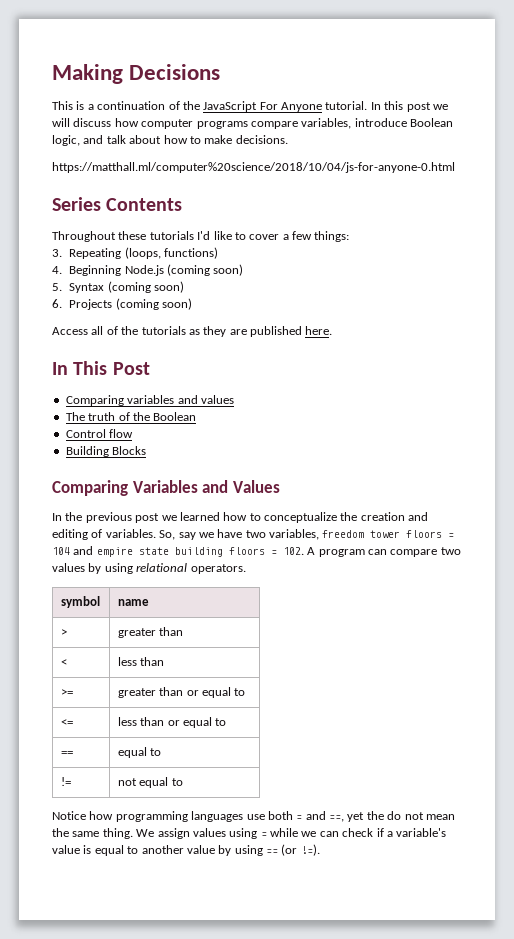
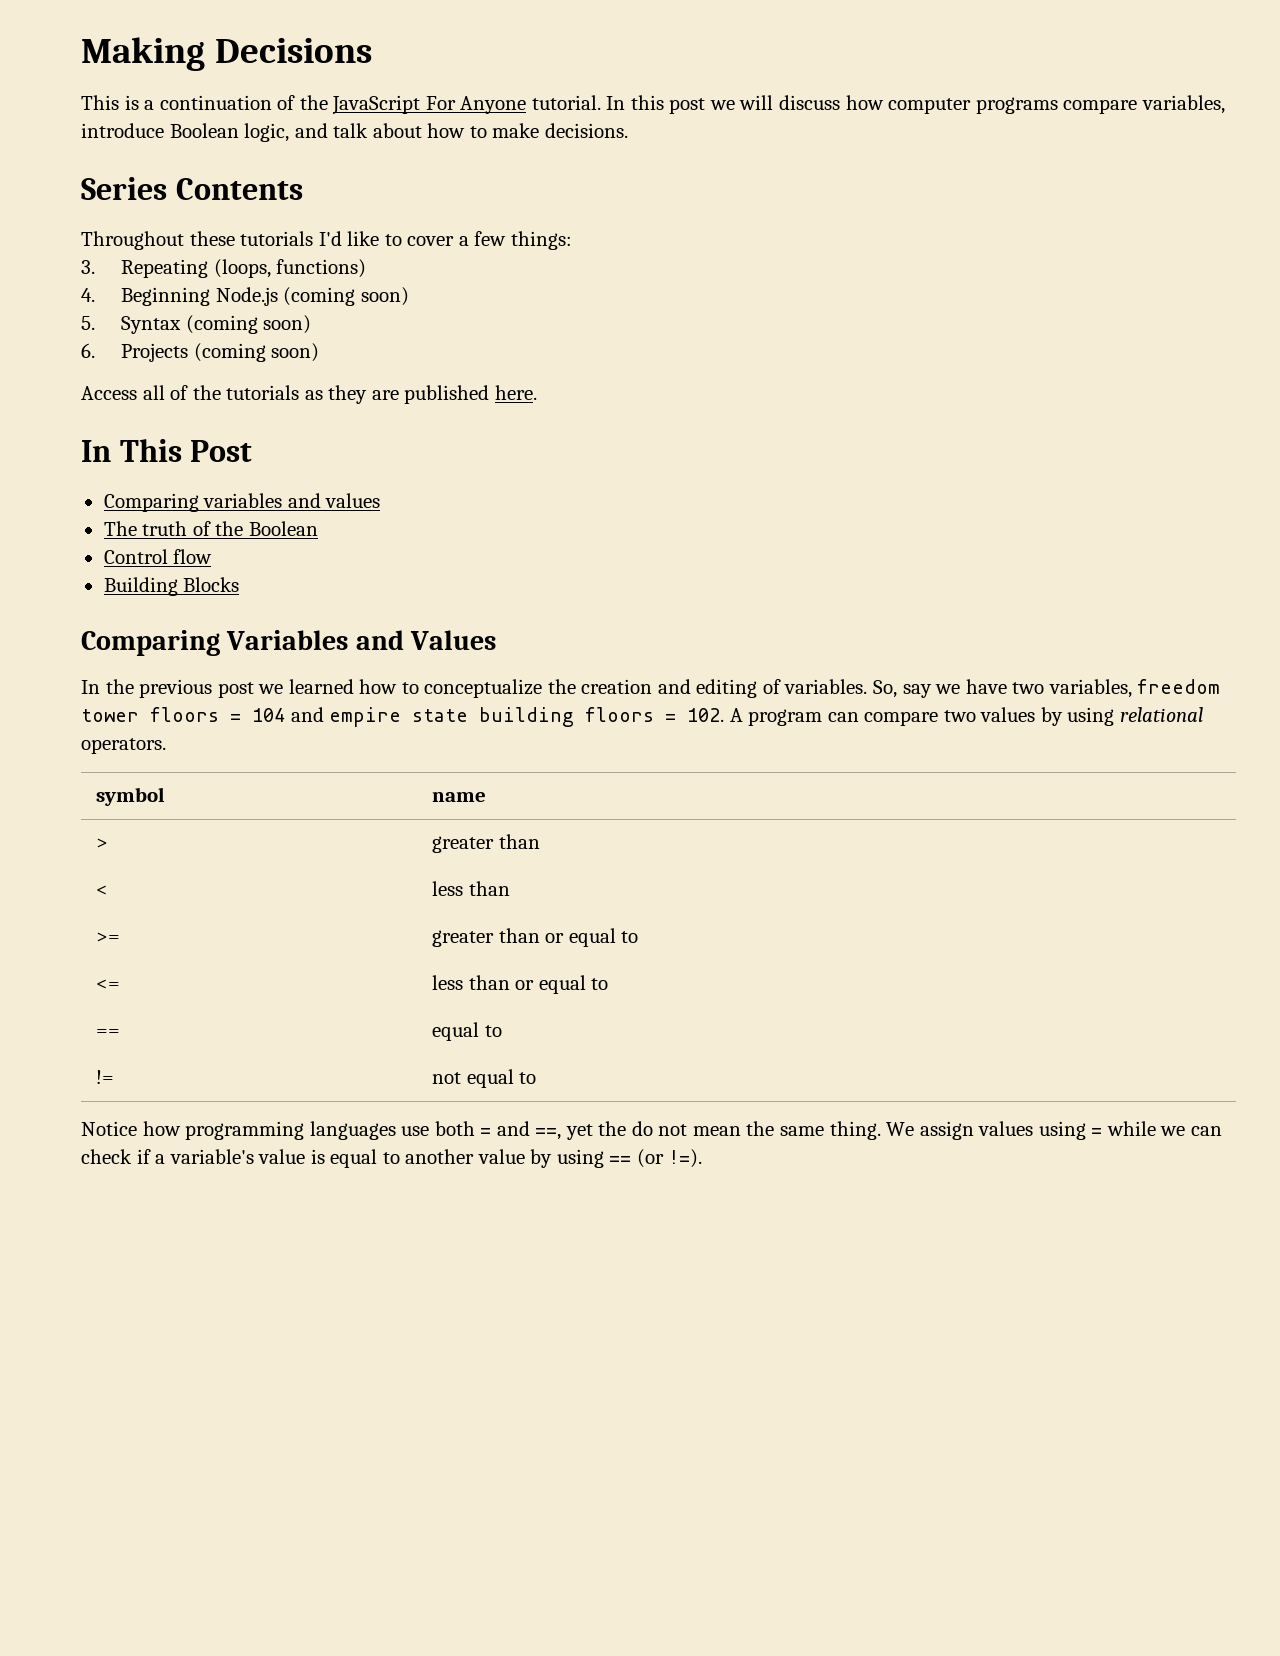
- https://matthall.ml/computer%20science/2018/10/04/js-for-anyone-0.html

